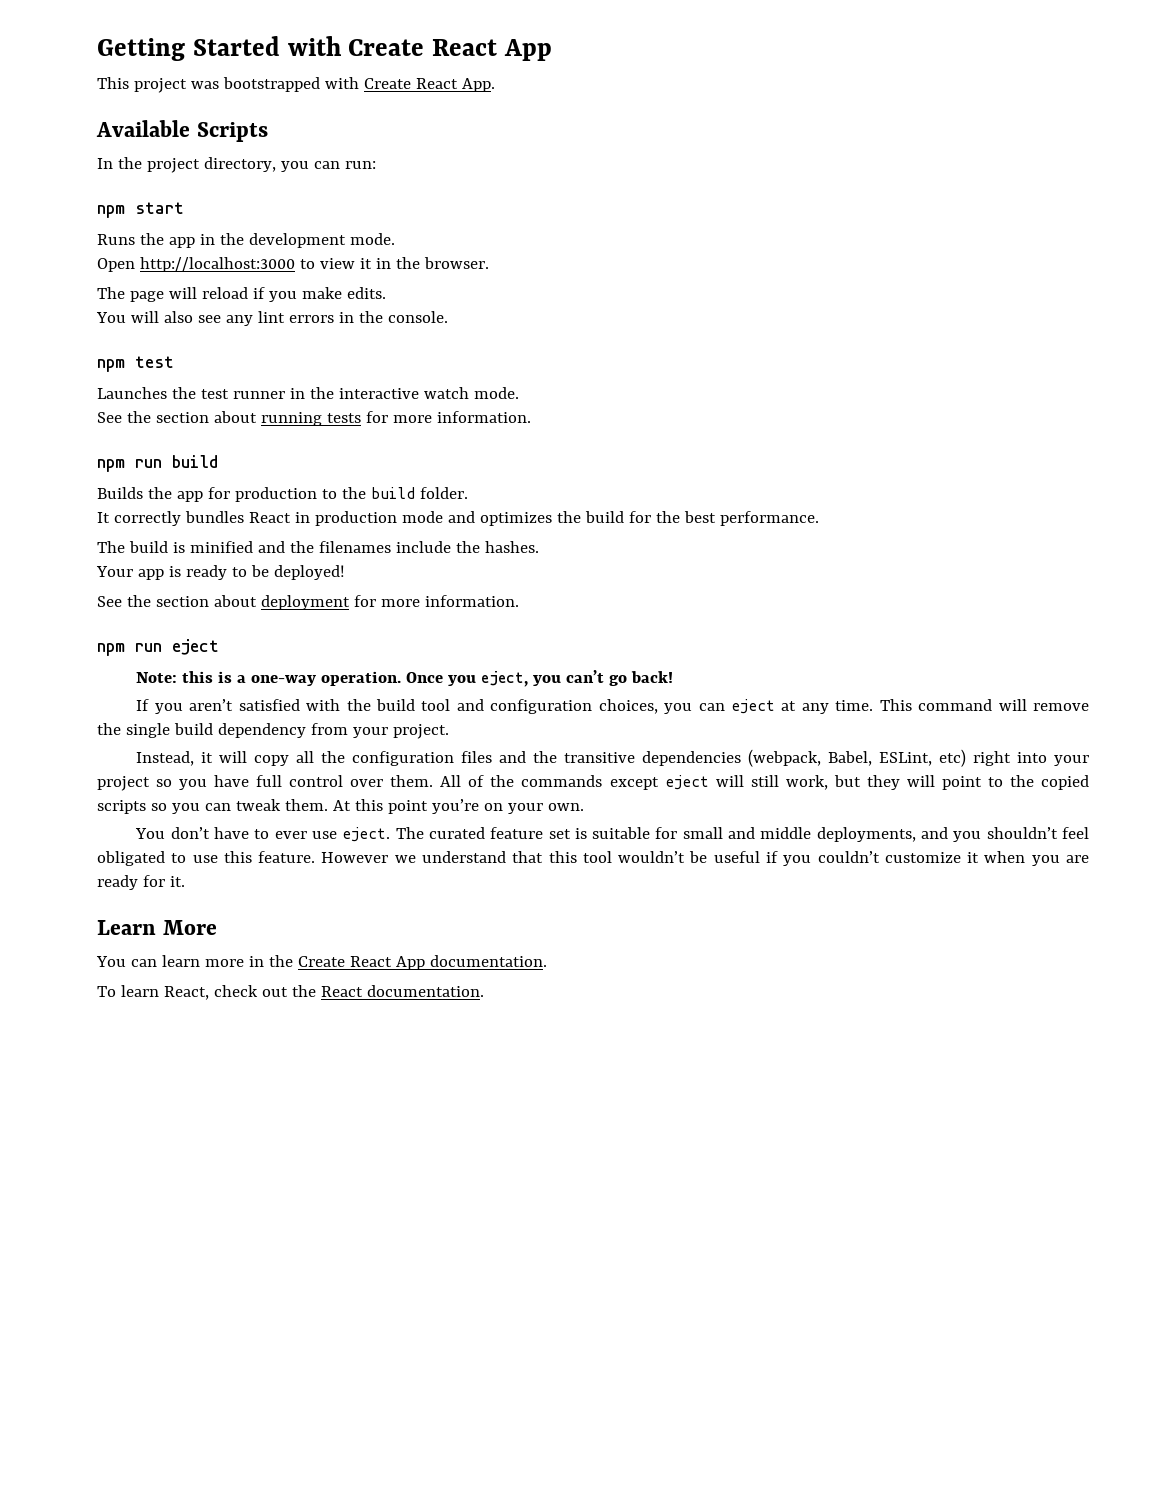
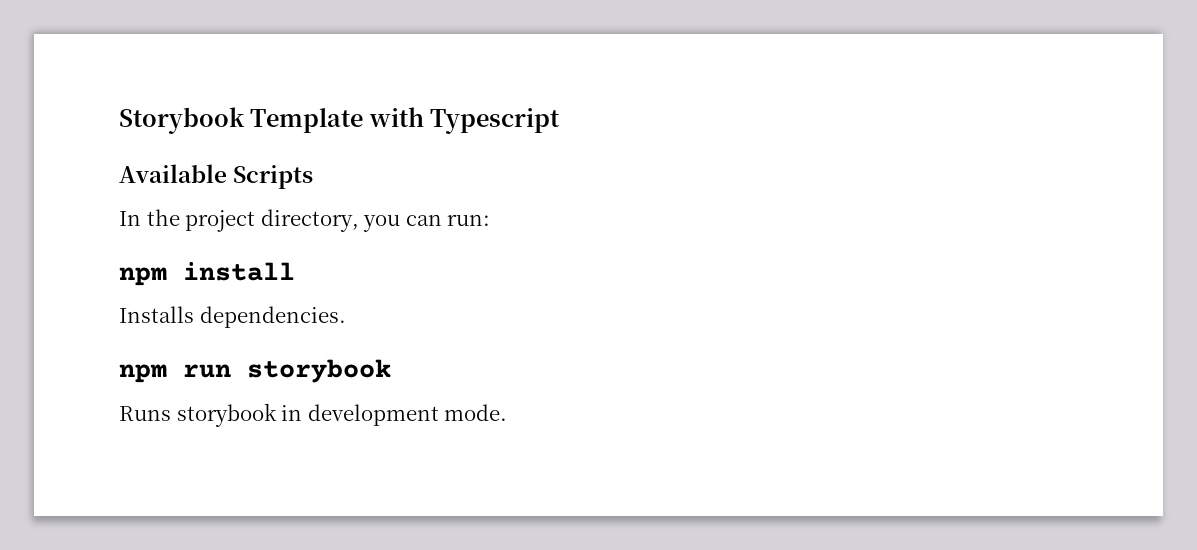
- Getting Started with Create React App
- This project was bootstrapped with Create React App.
+ Storybook Template with Typescript
- npm start
- Runs the app in the development mode.
- Open http://localhost:3000 to view it in the browser.
- The page will reload if you make edits.
- You will also see any lint errors in the console.
- npm test
- Launches the test runner in the interactive watch mode.
- See the section about running tests for more information.
- npm run build
- Builds the app for production to the build folder.
- It correctly bundles React in production mode and optimizes the build for the best performance.
- The build is minified and the filenames include the hashes.
- Your app is ready to be deployed!
- See the section about deployment for more information.
- npm run eject
- Note: this is a one-way operation. Once you eject, you can’t go back!
- If you aren’t satisfied with the build tool and configuration choices, you can eject at any time. This command will remove the single build dependency from your project.
- Instead, it will copy all the configuration files and the transitive dependencies (webpack, Babel, ESLint, etc) right into your project so you have full control over them. All of the commands except eject will still work, but they will point to the copied scripts so you can tweak them. At this point you’re on your own.
- You don’t have to ever use eject. The curated feature set is suitable for small and middle deployments, and you shouldn’t feel obligated to use this feature. However we understand that this tool wouldn’t be useful if you couldn’t customize it when you are ready for it.
- Learn More
- You can learn more in the Create React App documentation.
- To learn React, check out the React documentation.
+ npm install
+ Installs dependencies.
+ npm run storybook
+ Runs storybook in development mode.

